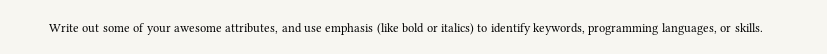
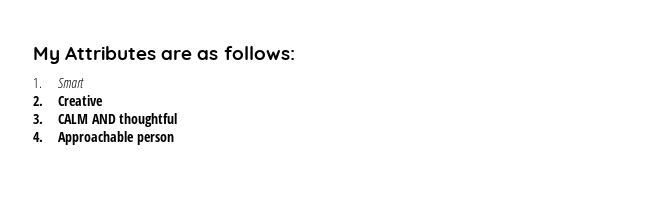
- Write out some of your awesome attributes, and use emphasis (like bold or italics) to identify keywords, programming languages, or skills.
+ My Attributes are as follows:
+ 1. Smart
+ 2. Creative
+ 3. CALM AND thoughtful
+ 4. Approachable person

